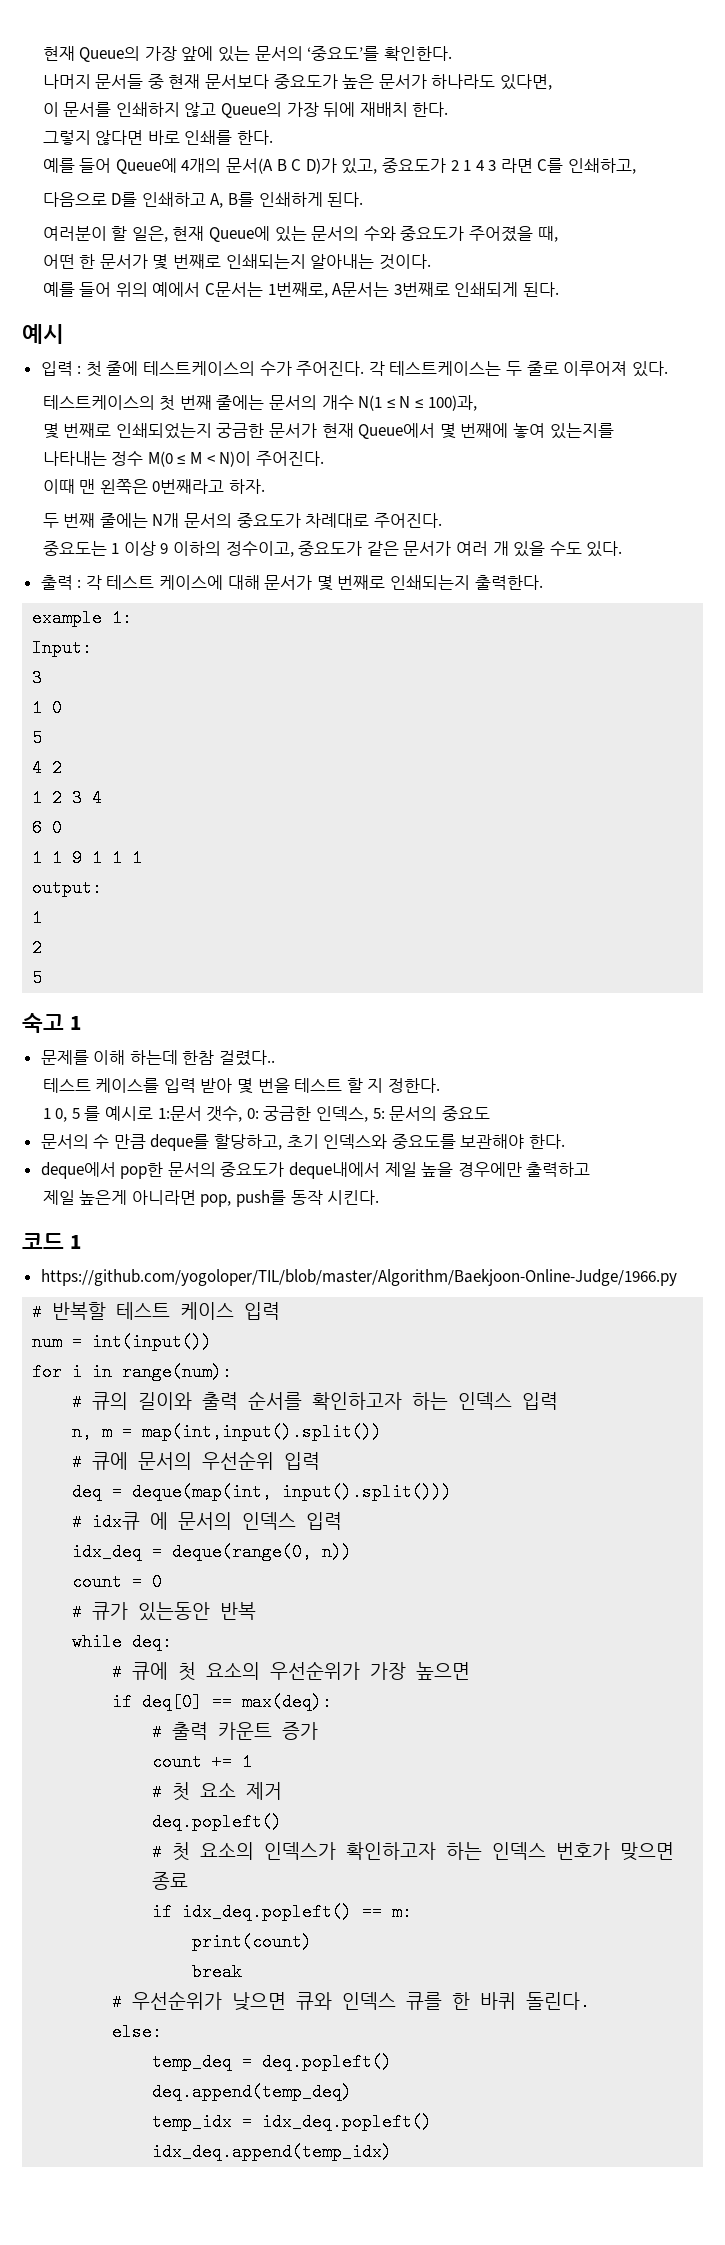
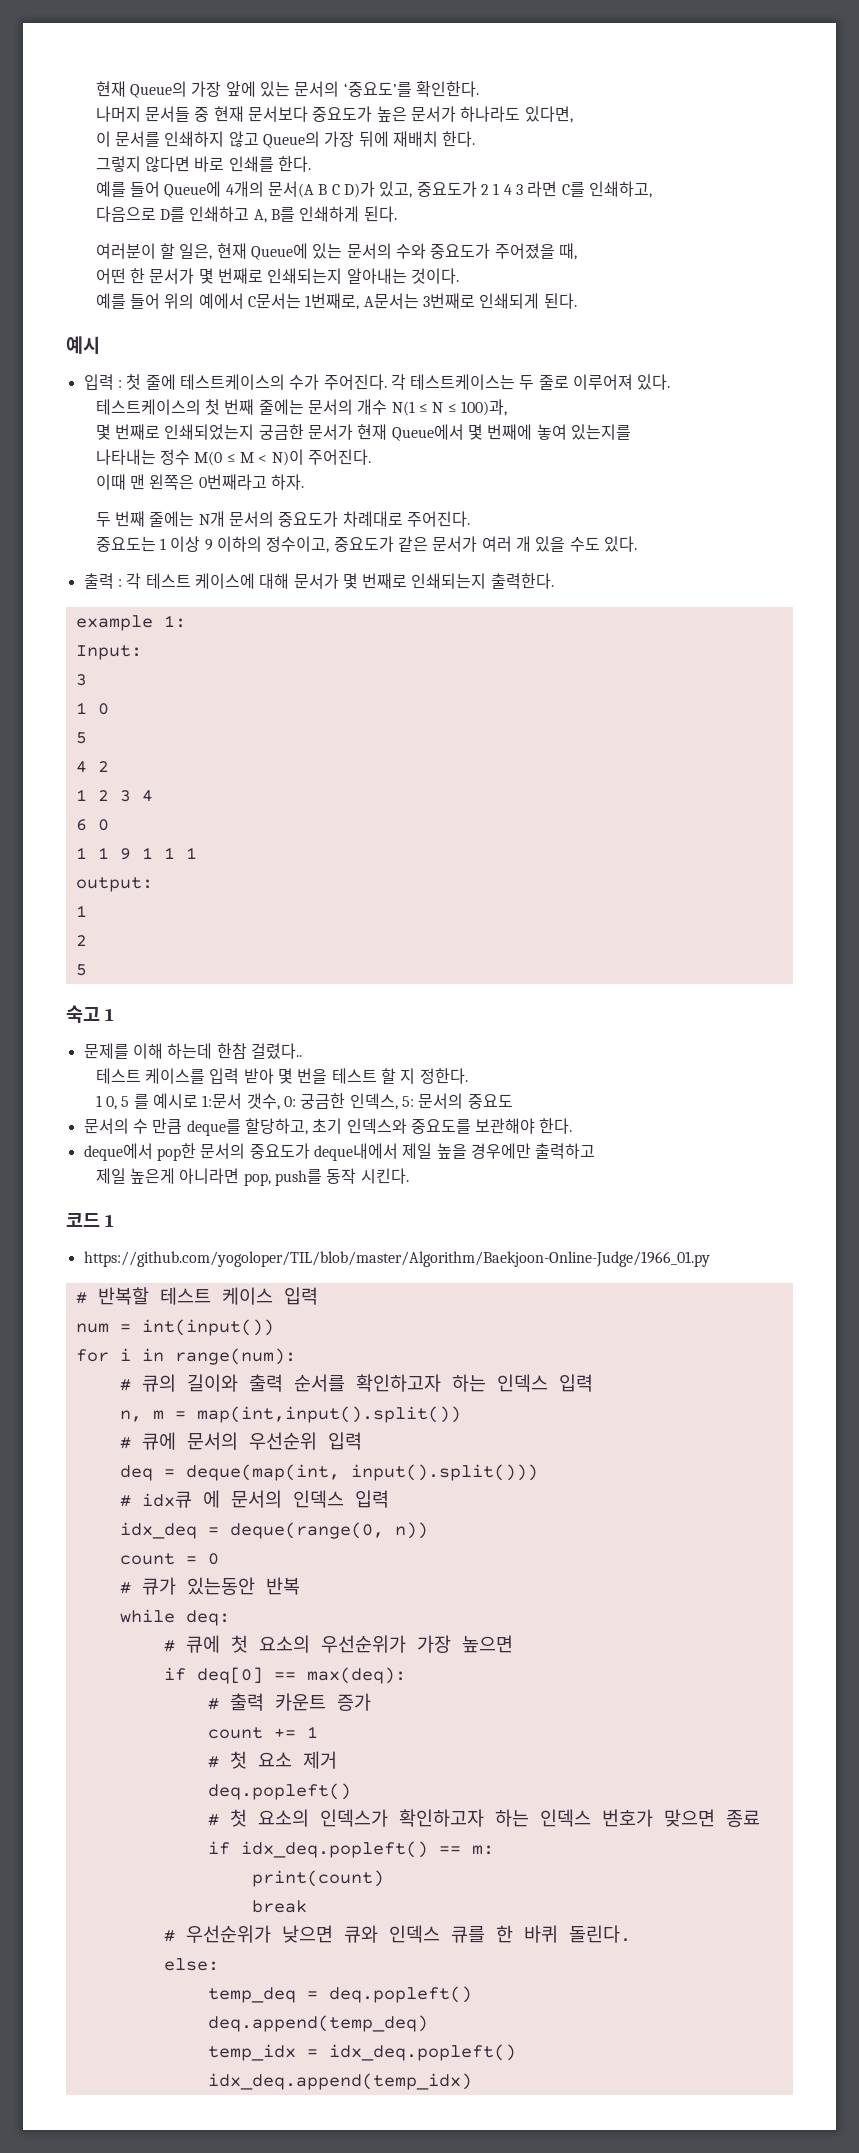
- https://github.com/yogoloper/TIL/blob/master/Algorithm/Baekjoon-Online-Judge/1966.py
+ https://github.com/yogoloper/TIL/blob/master/Algorithm/Baekjoon-Online-Judge/1966_01.py

